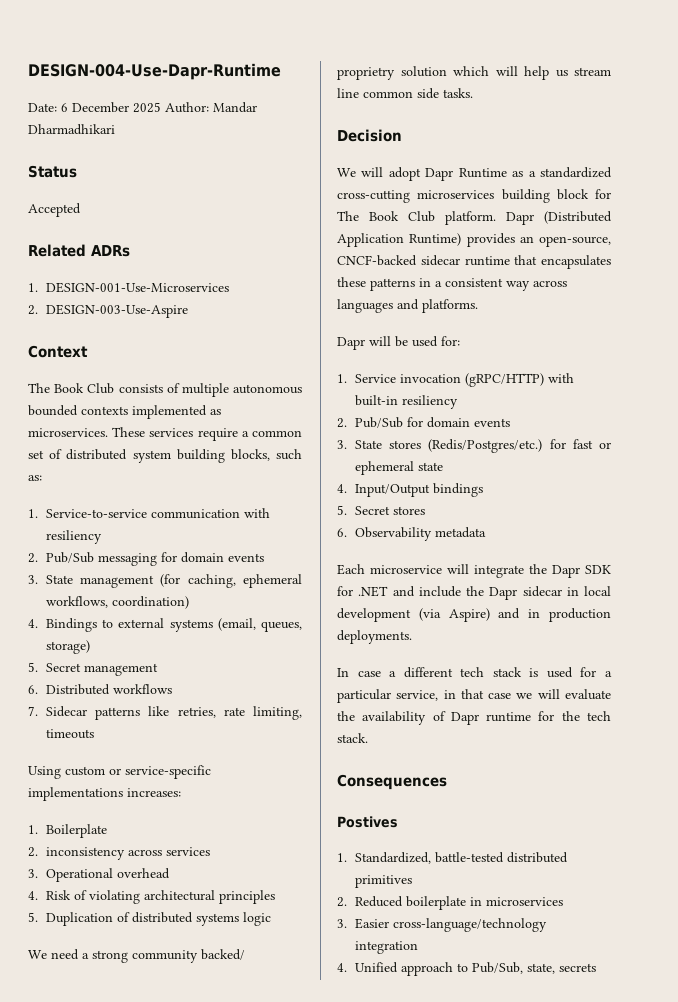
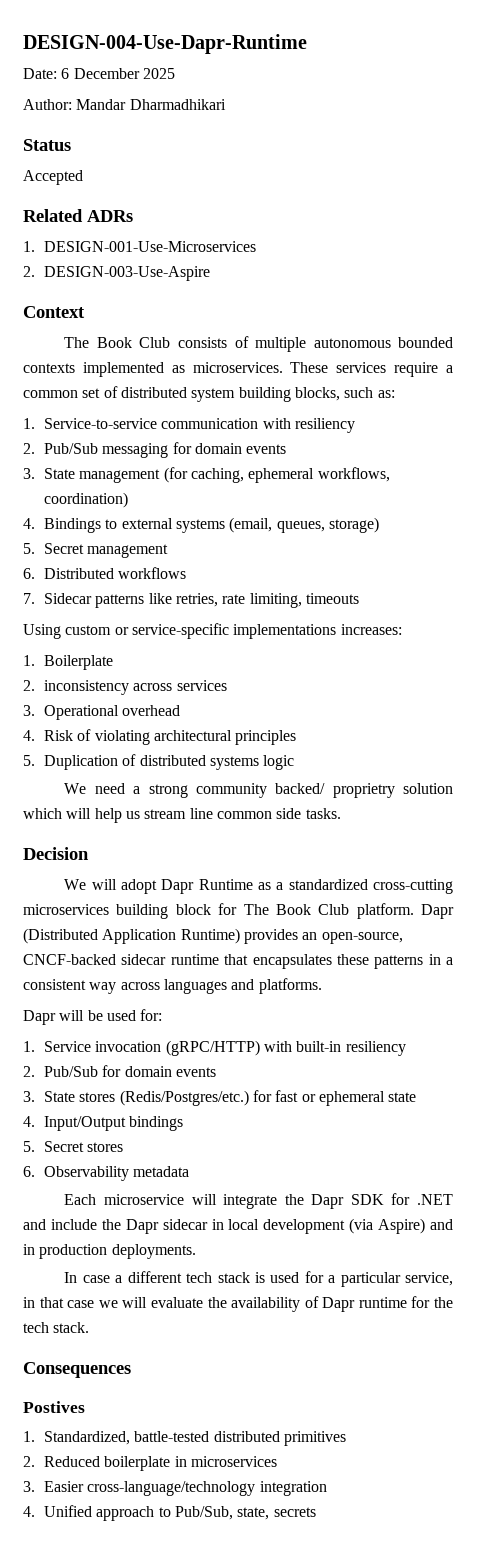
- Date: 6 December 2025 Author: Mandar Dharmadhikari
+ Date: 6 December 2025
+ Author: Mandar Dharmadhikari

